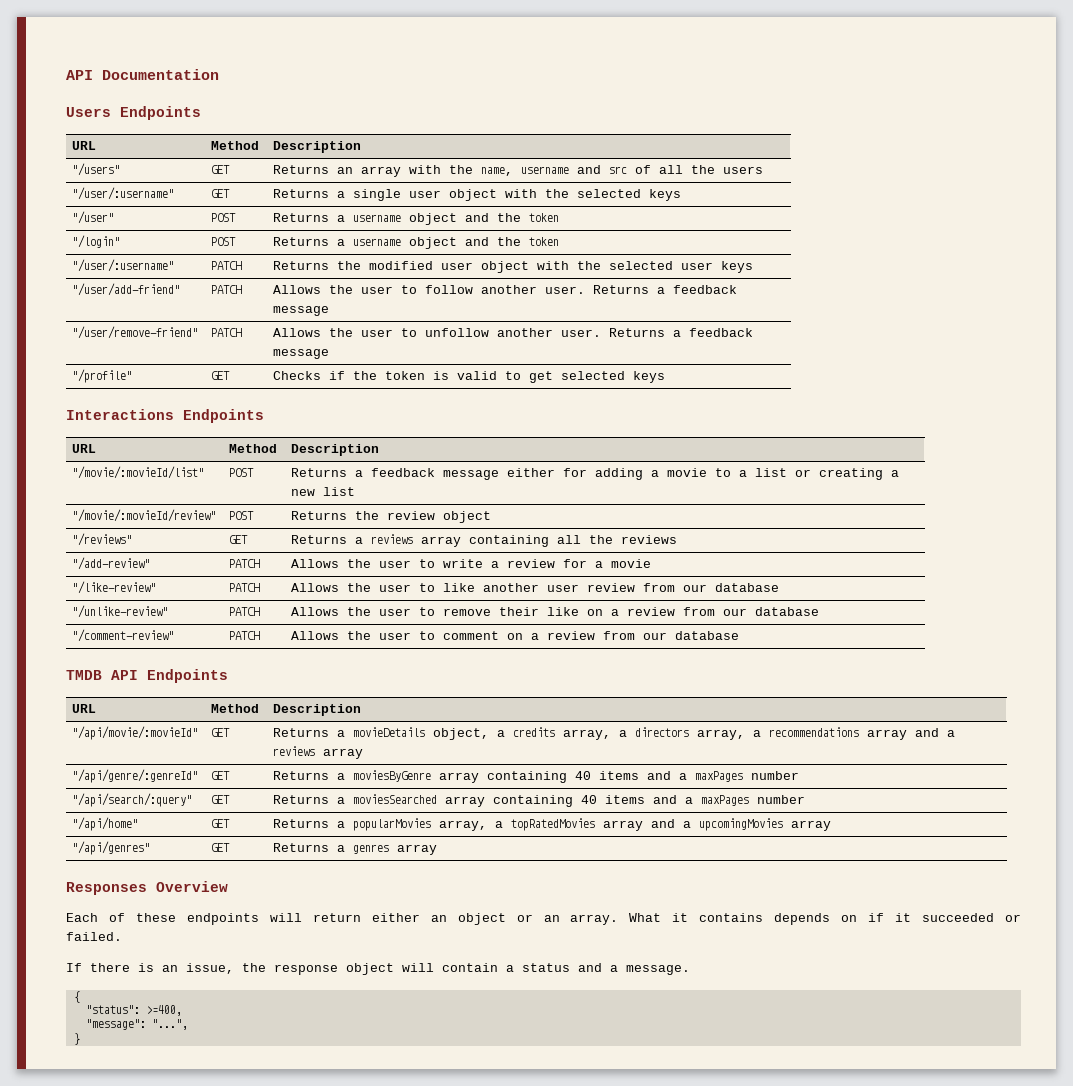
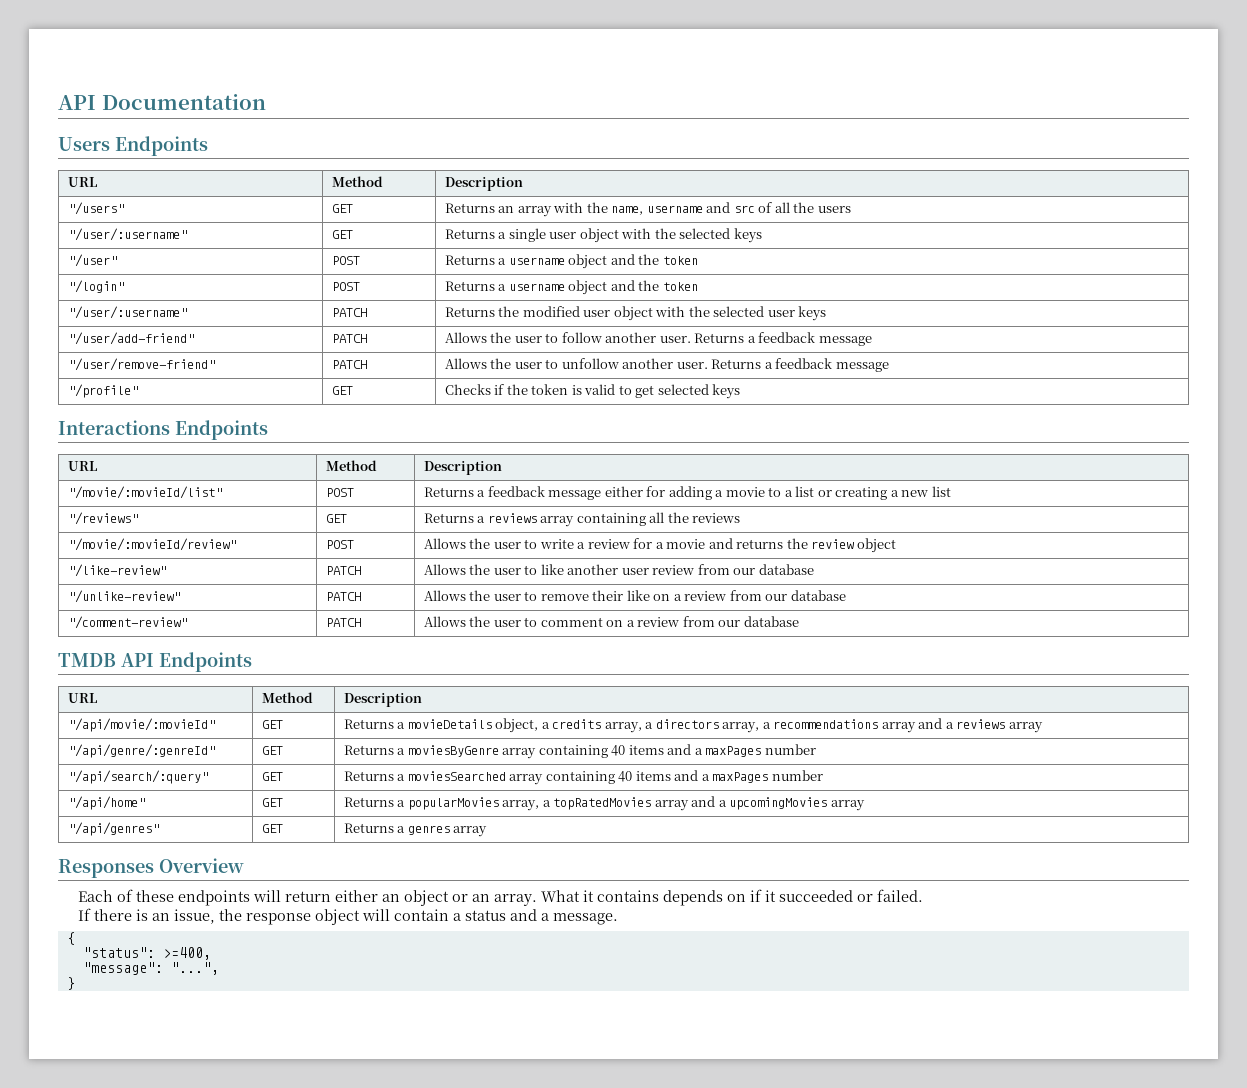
- "/movie/:movieId/review" | POST | Returns the review object
- "/add-review" | PATCH | Allows the user to write a review for a movie
+ "/movie/:movieId/review" | POST | Allows the user to write a review for a movie and returns the review object

